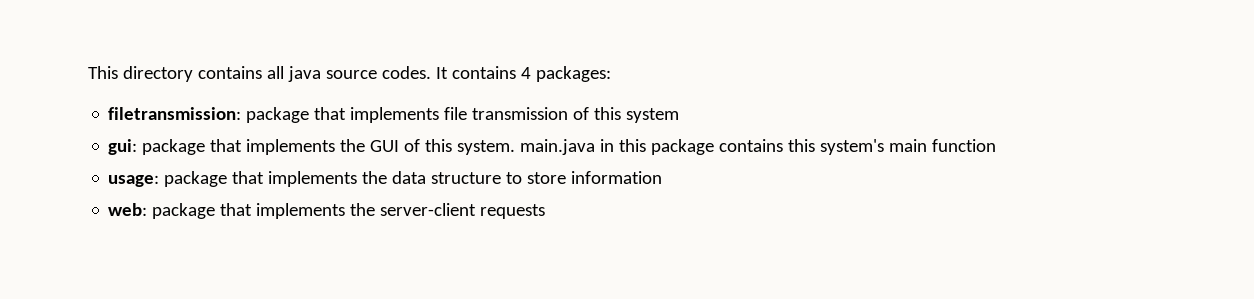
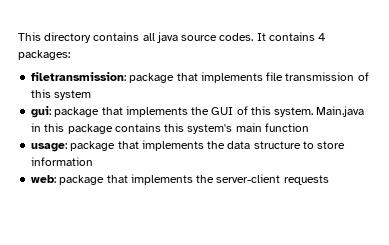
- gui: package that implements the GUI of this system. main.java in this package contains this system's main function
+ gui: package that implements the GUI of this system. Main.java in this package contains this system's main function

